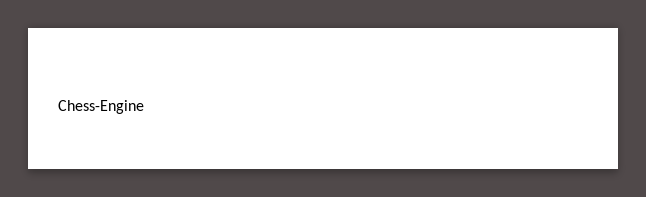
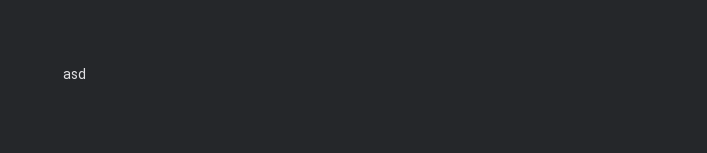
- Chess-Engine
+ asd

